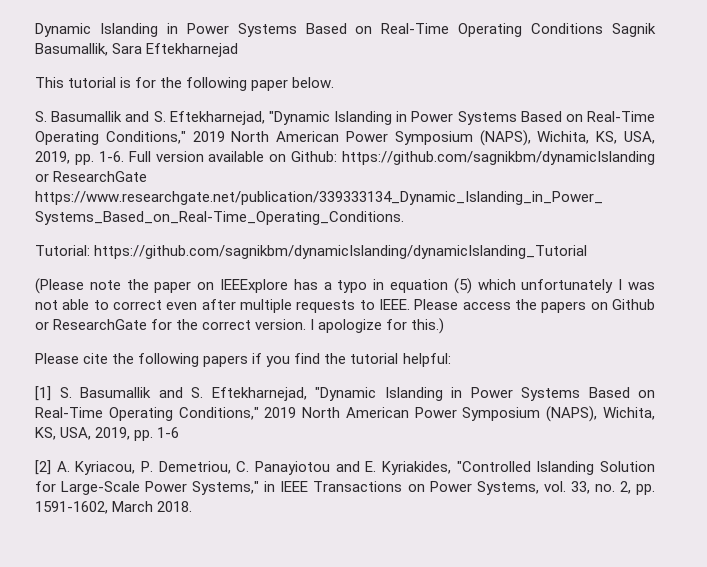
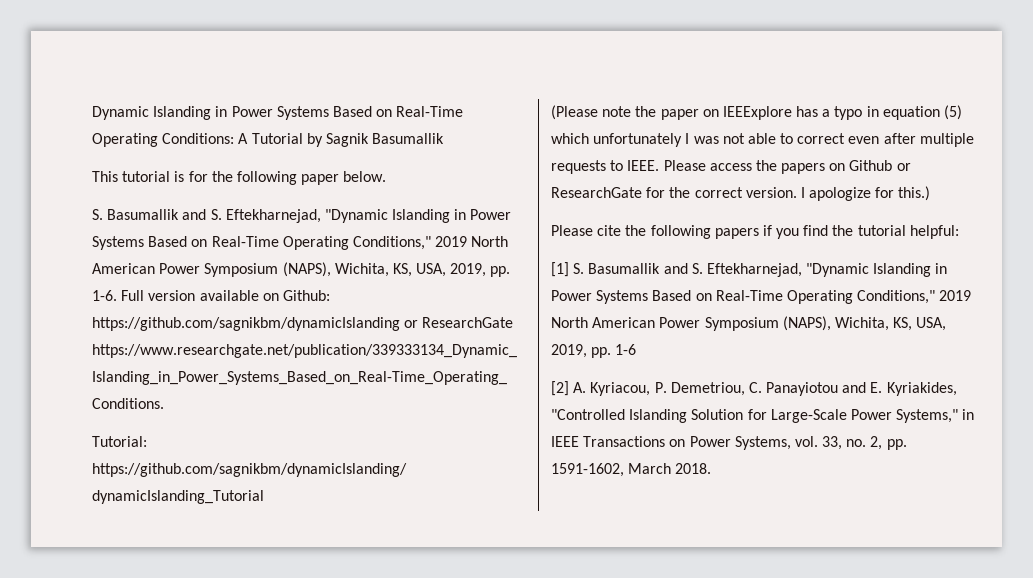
- Dynamic Islanding in Power Systems Based on Real-Time Operating Conditions Sagnik Basumallik, Sara Eftekharnejad
+ Dynamic Islanding in Power Systems Based on Real-Time Operating Conditions: A Tutorial by Sagnik Basumallik

